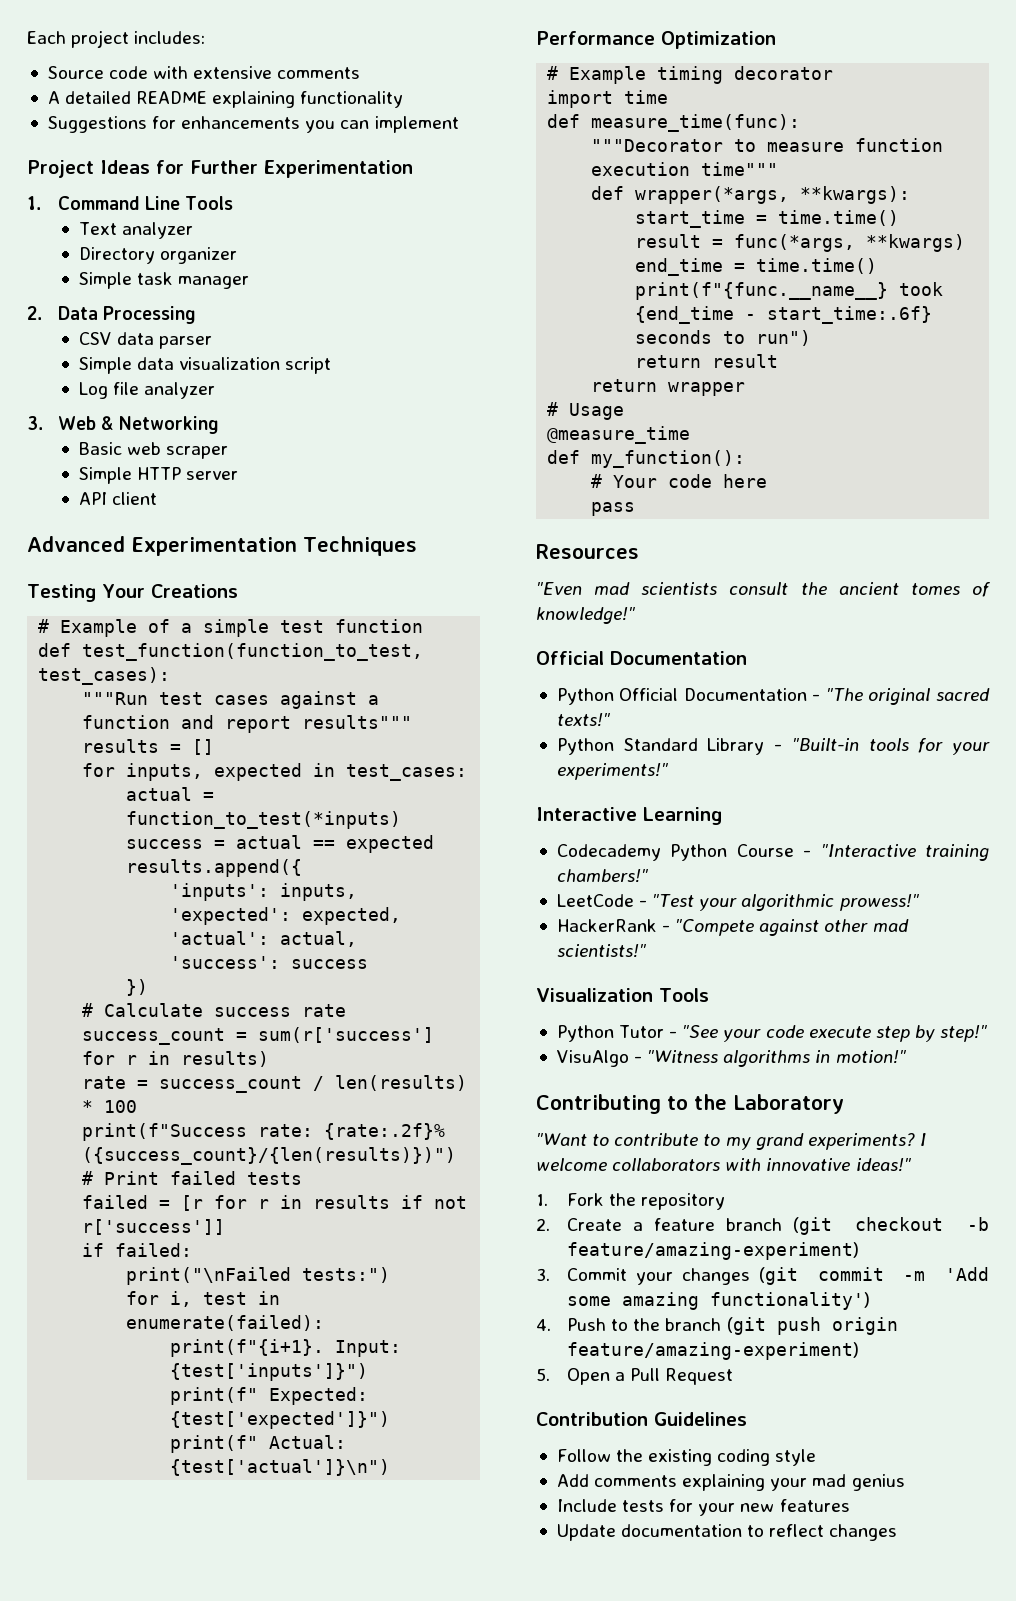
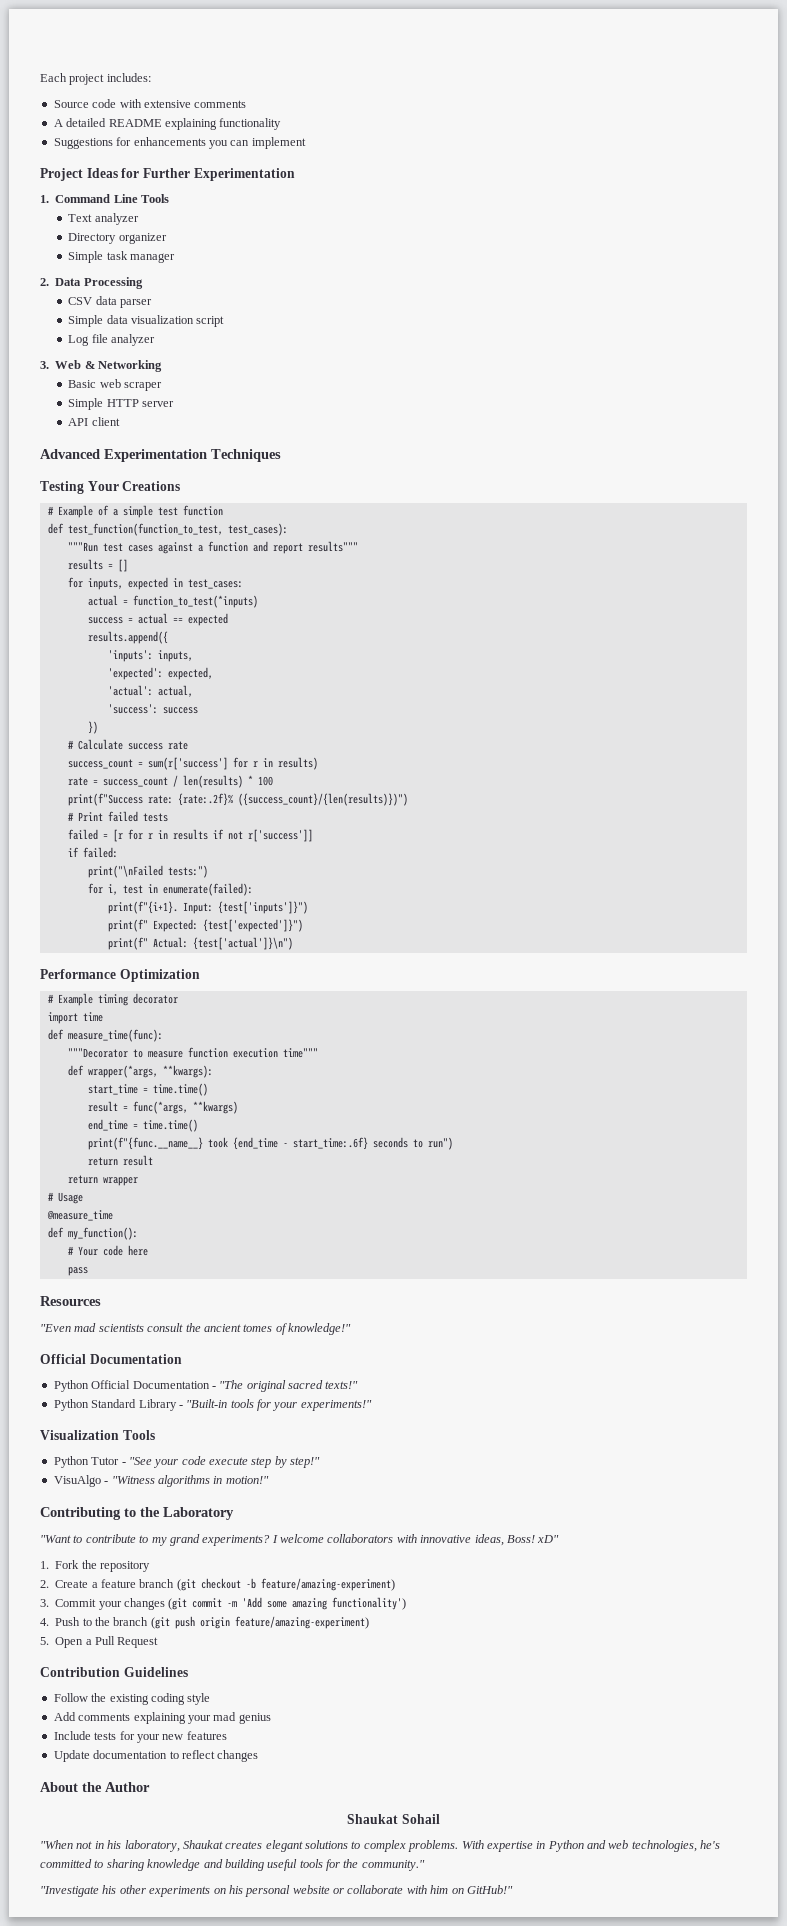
- Interactive Learning
- Codecademy Python Course - "Interactive training chambers!"
- LeetCode - "Test your algorithmic prowess!"
- HackerRank - "Compete against other mad scientists!"
- I welcome collaborators with innovative ideas!"
+ I welcome collaborators with innovative ideas, Boss! xD"
+ About the Author
+ Shaukat Sohail
+ "When not in his laboratory, Shaukat creates elegant solutions to complex problems. With expertise in Python and web technologies, he's committed to sharing knowledge and building useful tools for the community."
+ "Investigate his other experiments on his personal website or collaborate with him on GitHub!"

